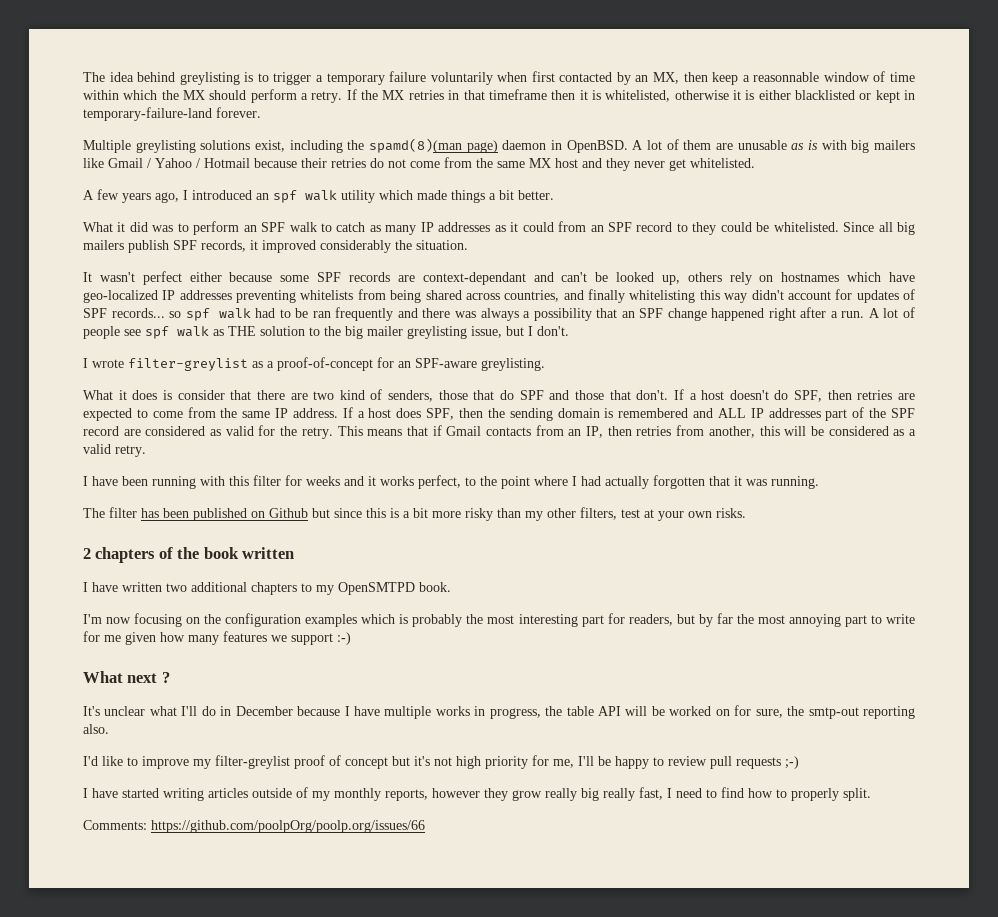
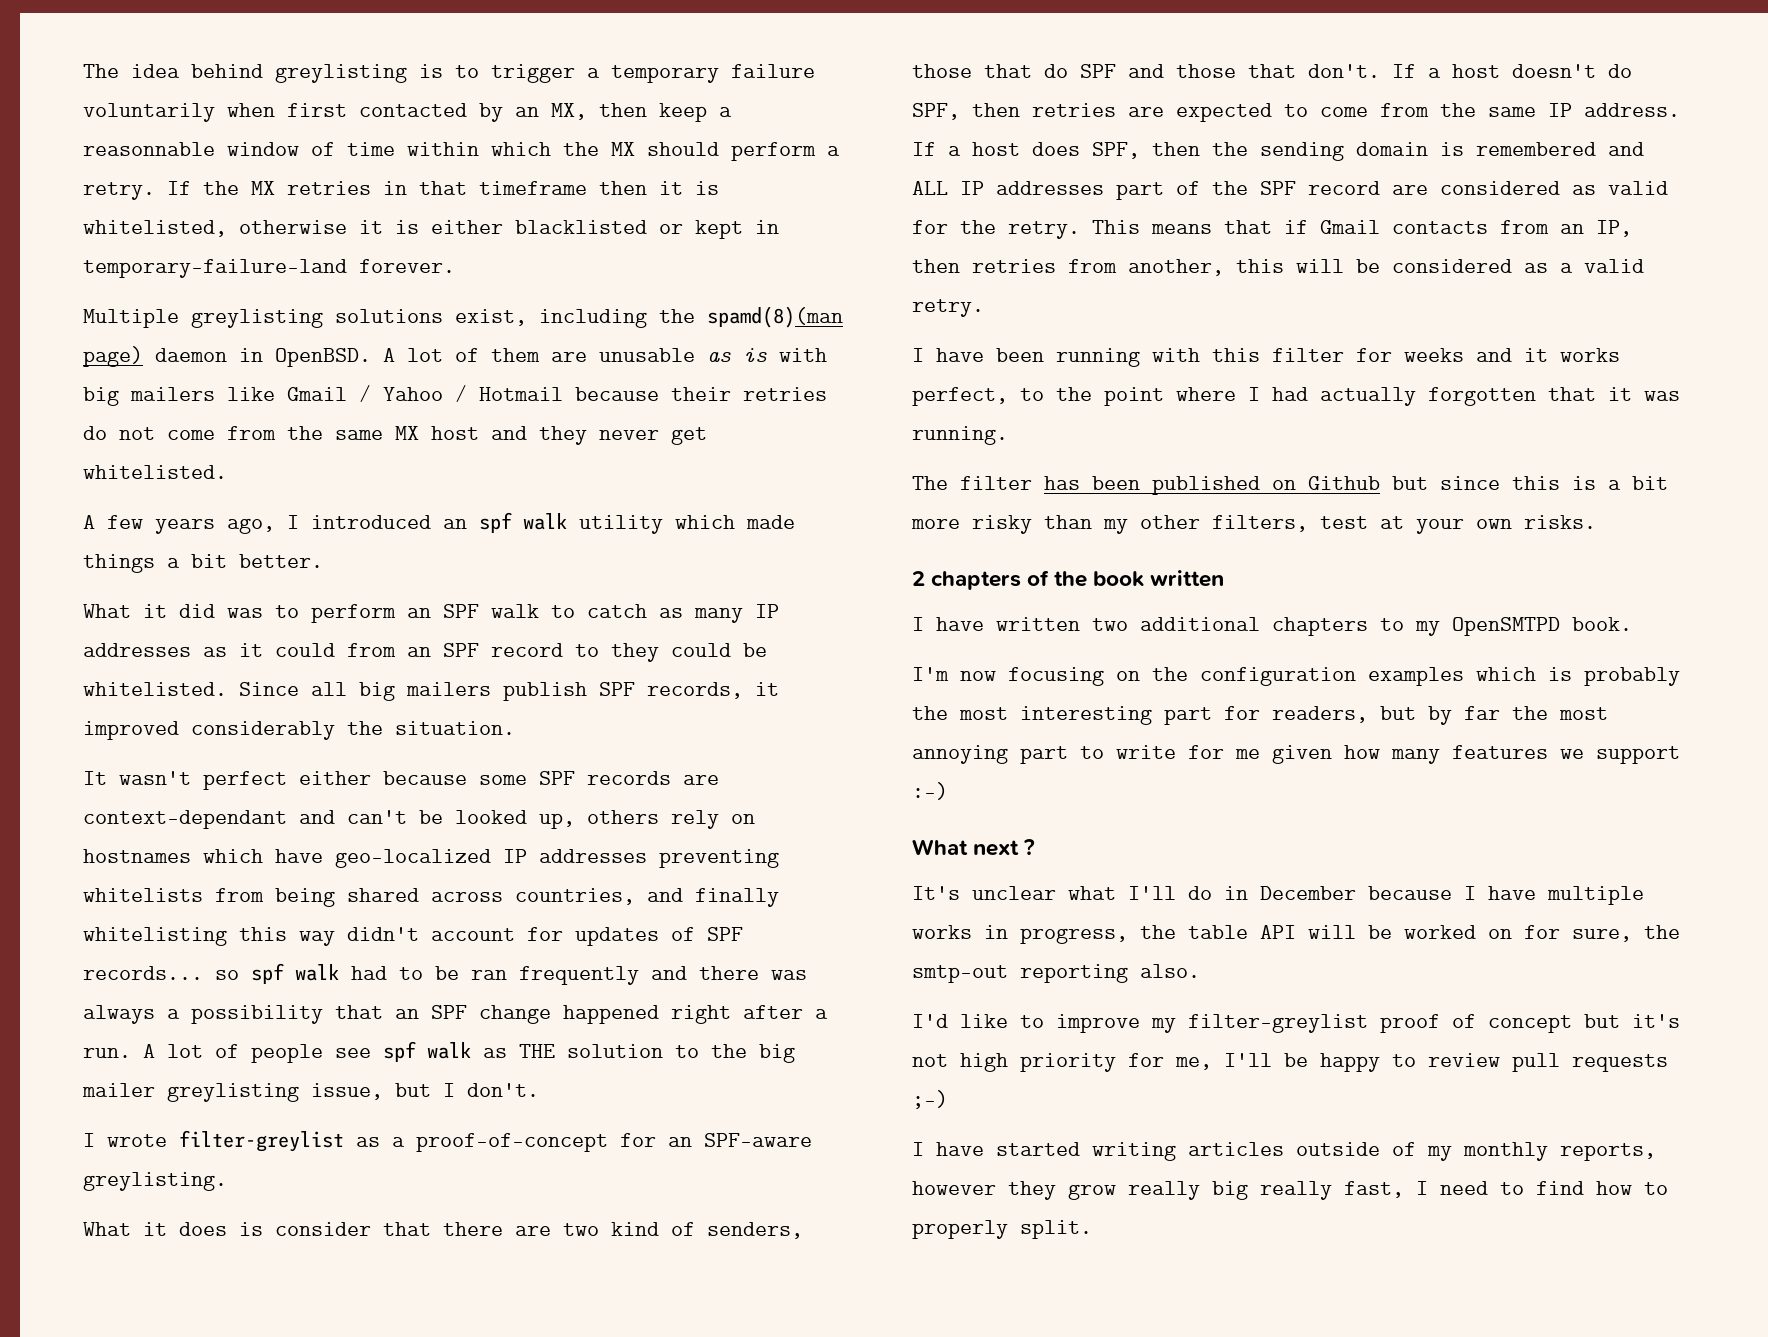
- Comments: https://github.com/poolpOrg/poolp.org/issues/66

